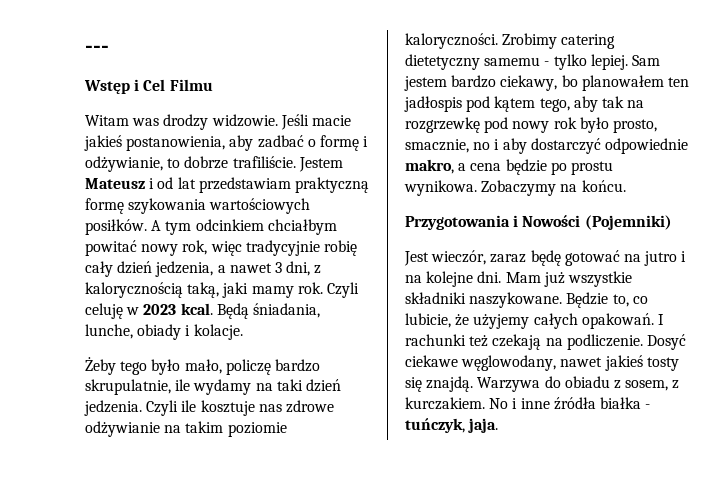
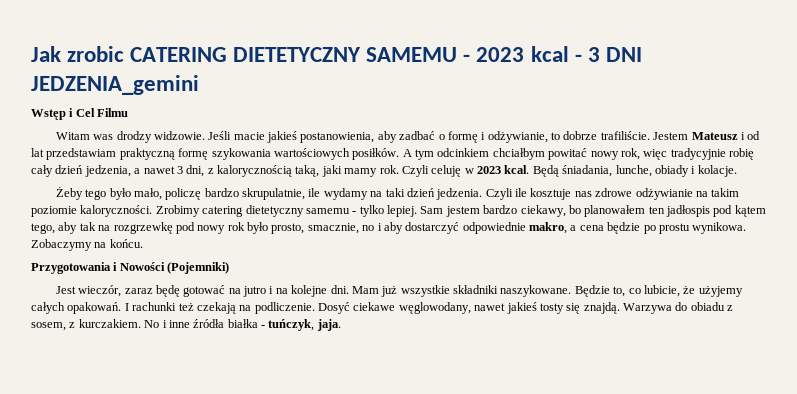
- ---
+ Jak zrobic CATERING DIETETYCZNY SAMEMU - 2023 kcal - 3 DNI JEDZENIA_gemini

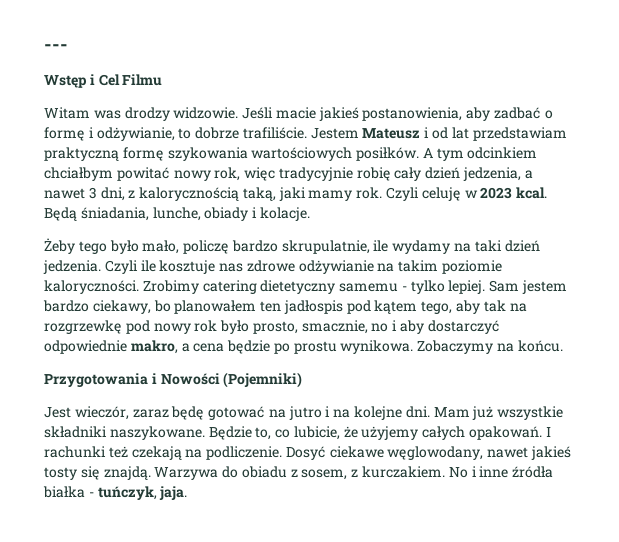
- Jak zrobic CATERING DIETETYCZNY SAMEMU - 2023 kcal - 3 DNI JEDZENIA_gemini
+ ---

